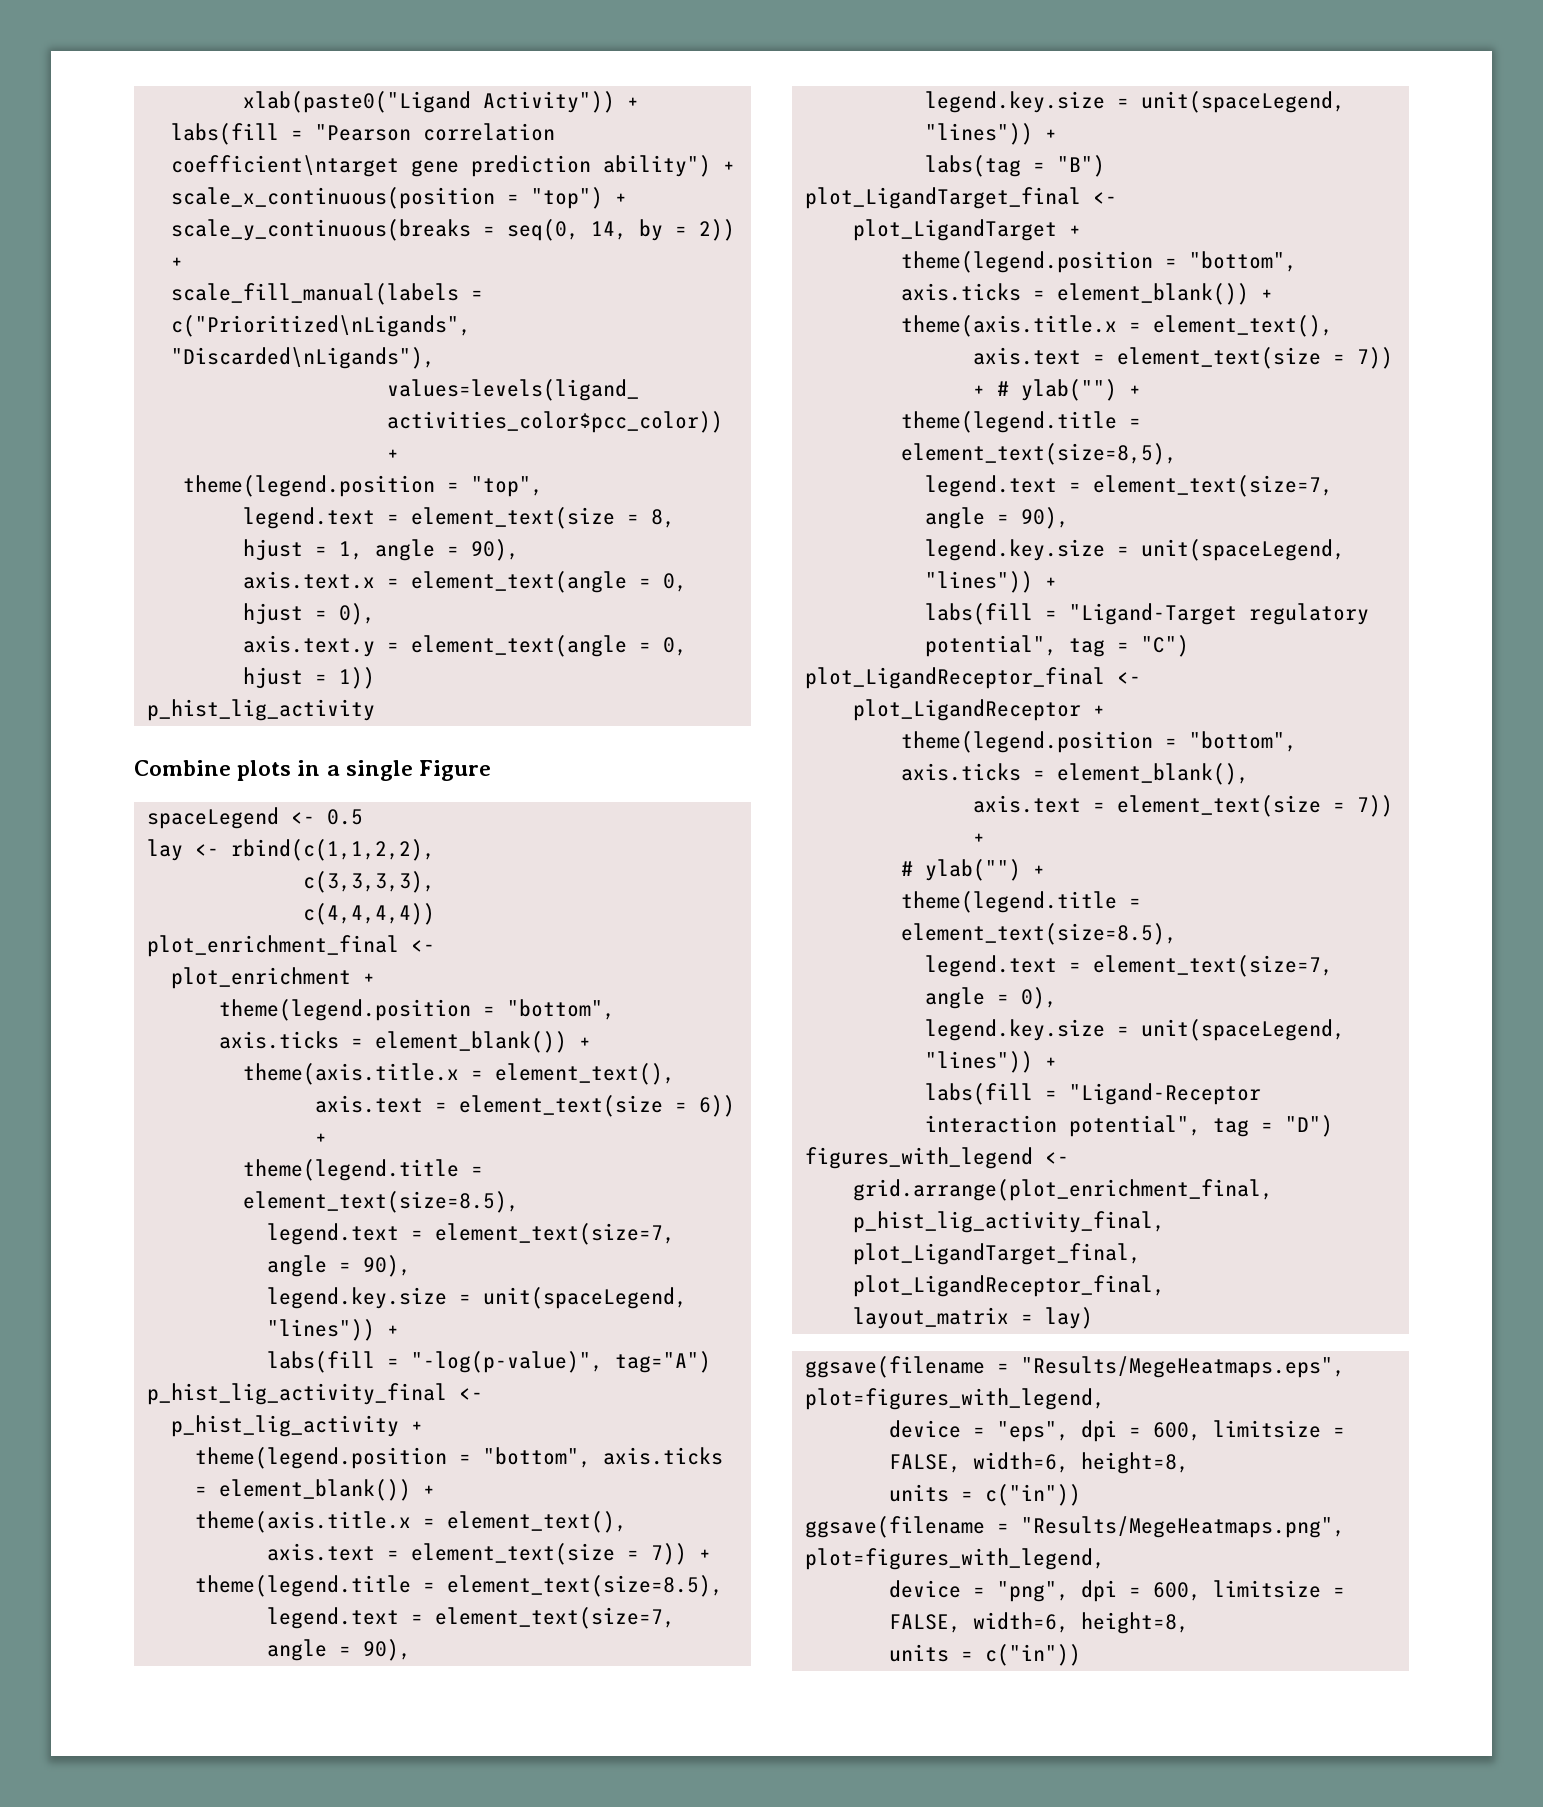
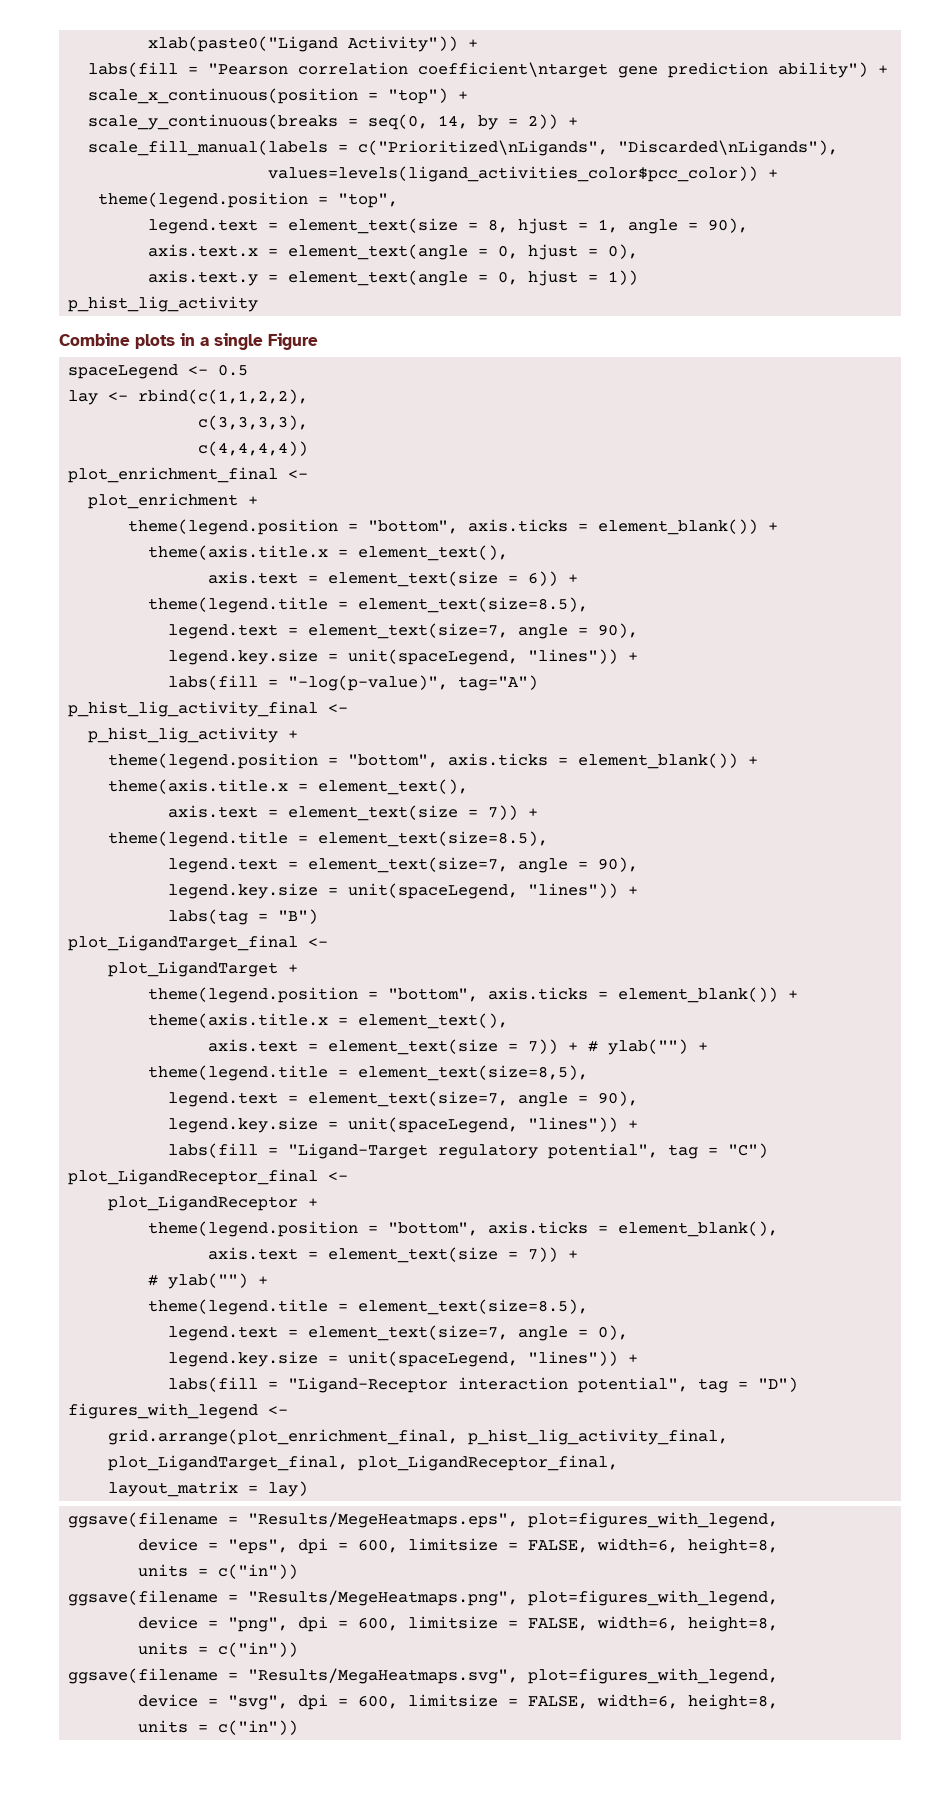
+ ggsave(filename = "Results/MegaHeatmaps.svg", plot=figures_with_legend,
+ device = "svg", dpi = 600, limitsize = FALSE, width=6, height=8,
+ units = c("in"))

